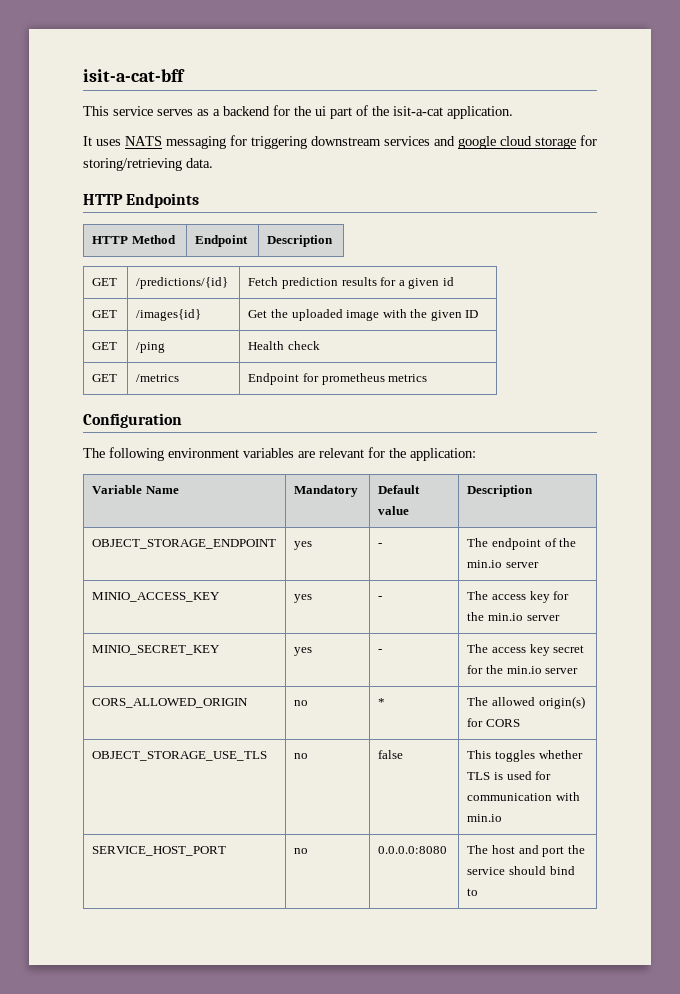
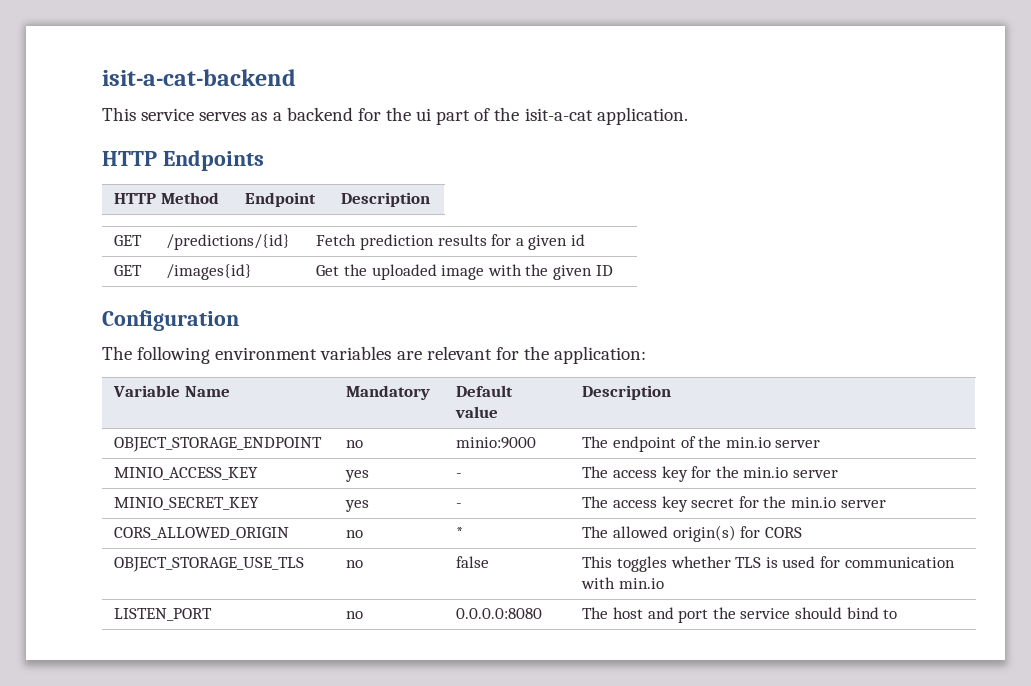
- isit-a-cat-bff
+ isit-a-cat-backend
- It uses NATS messaging for triggering downstream services and google cloud storage for storing/retrieving data.
- GET | /ping | Health check
- GET | /metrics | Endpoint for prometheus metrics
- OBJECT_STORAGE_ENDPOINT | yes | - | The endpoint of the min.io server
+ OBJECT_STORAGE_ENDPOINT | no | minio:9000 | The endpoint of the min.io server
- SERVICE_HOST_PORT | no | 0.0.0.0:8080 | The host and port the service should bind to
+ LISTEN_PORT | no | 0.0.0.0:8080 | The host and port the service should bind to

